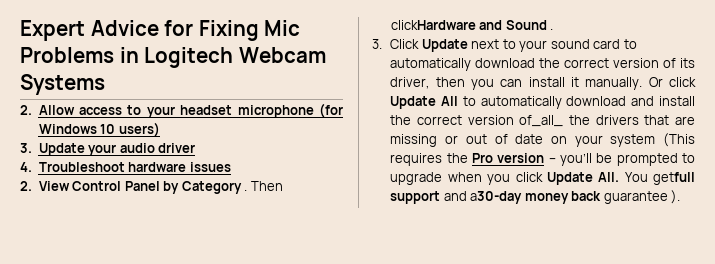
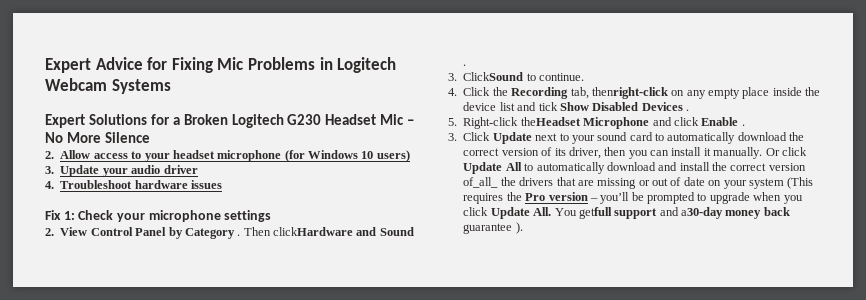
+ Expert Solutions for a Broken Logitech G230 Headset Mic – No More Silence
+ Fix 1: Check your microphone settings
+ 3. ClickSound to continue.
+ 4. Click the Recording tab, thenright-click on any empty place inside the device list and tick Show Disabled Devices .
+ 5. Right-click theHeadset Microphone and click Enable .

